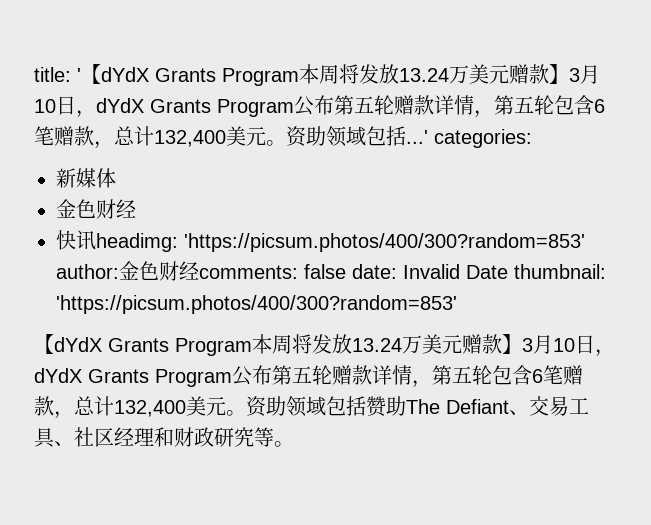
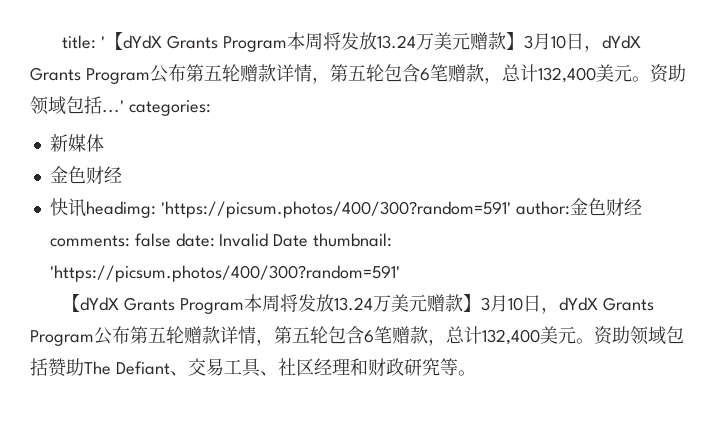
- 快讯headimg: 'https://picsum.photos/400/300?random=853' author:金色财经comments: false date: Invalid Date thumbnail: 'https://picsum.photos/400/300?random=853'
+ 快讯headimg: 'https://picsum.photos/400/300?random=591' author:金色财经comments: false date: Invalid Date thumbnail: 'https://picsum.photos/400/300?random=591'

